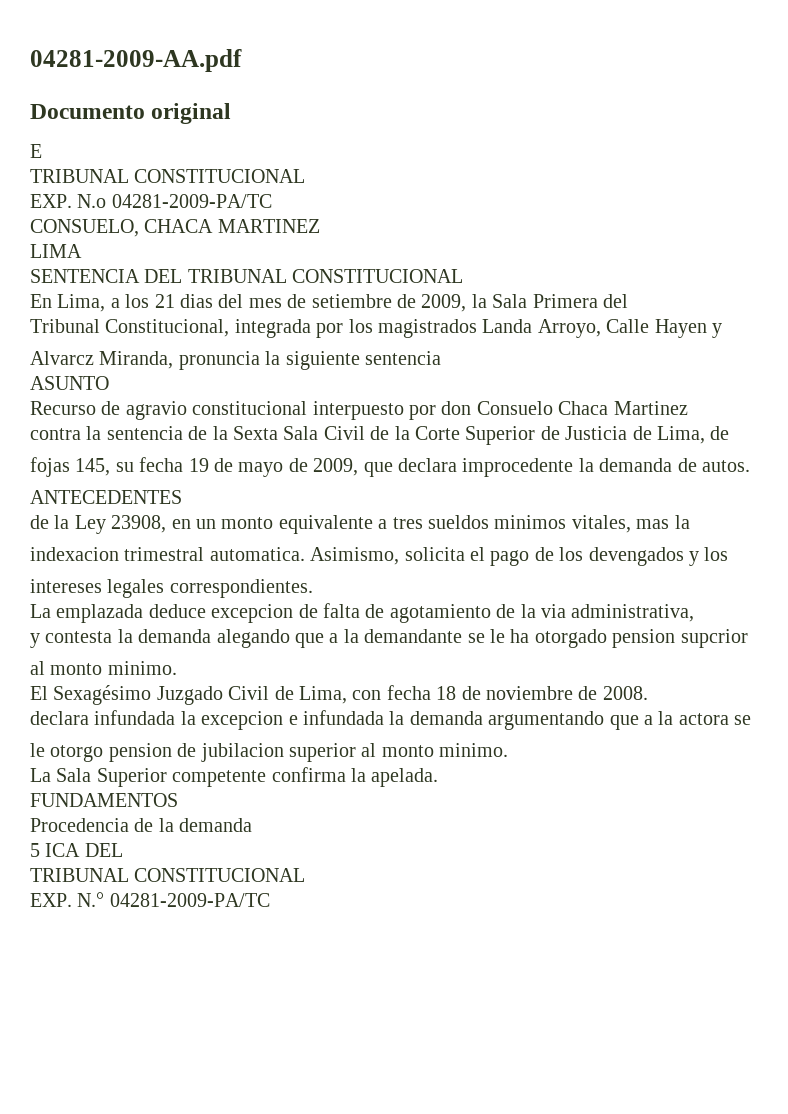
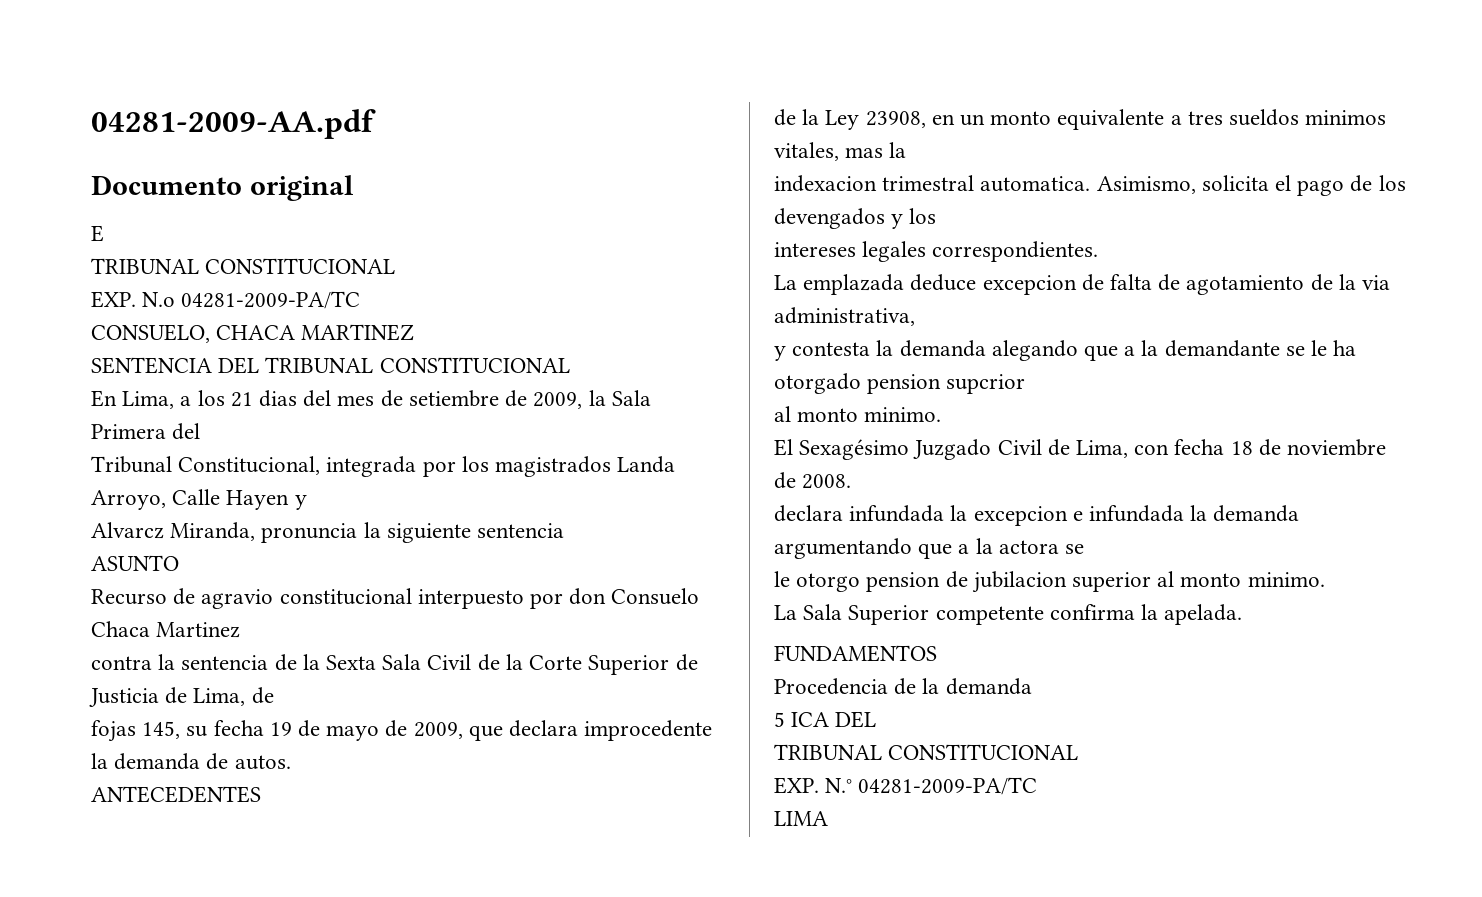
- LIMA
+ LIMA

